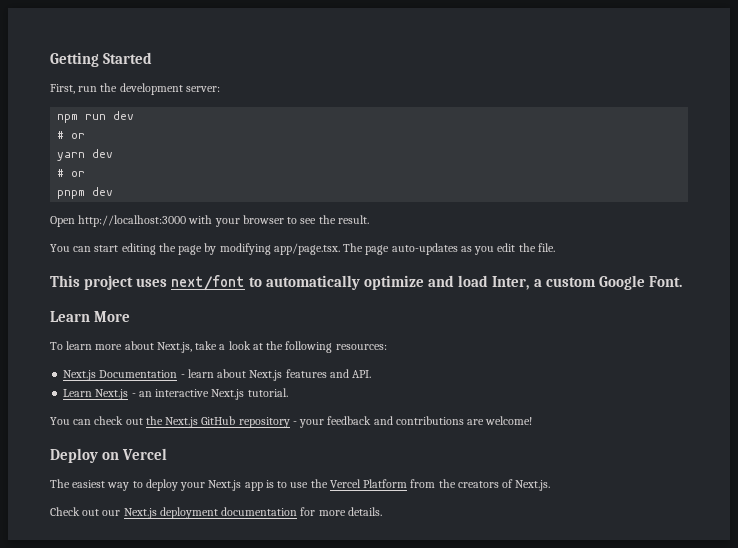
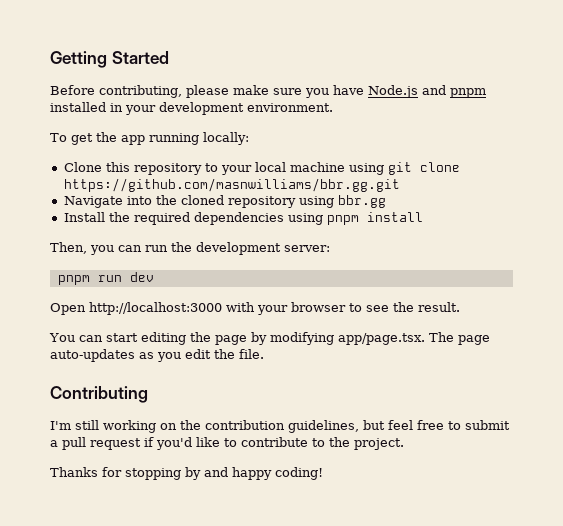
- First, run the development server:
+ Before contributing, please make sure you have Node.js and pnpm installed in your development environment.
+ To get the app running locally:
+ Clone this repository to your local machine using git clone https://github.com/masnwilliams/bbr.gg.git
+ Navigate into the cloned repository using bbr.gg
+ Install the required dependencies using pnpm install
+ Then, you can run the development server:
- npm run dev
- # or
- yarn dev
- # or
- pnpm dev
+ pnpm run dev
- This project uses next/font to automatically optimize and load Inter, a custom Google Font.
- Learn More
- To learn more about Next.js, take a look at the following resources:
- Next.js Documentation - learn about Next.js features and API.
- Learn Next.js - an interactive Next.js tutorial.
- You can check out the Next.js GitHub repository - your feedback and contributions are welcome!
- Deploy on Vercel
- The easiest way to deploy your Next.js app is to use the Vercel Platform from the creators of Next.js.
- Check out our Next.js deployment documentation for more details.
+ Contributing
+ I'm still working on the contribution guidelines, but feel free to submit a pull request if you'd like to contribute to the project.
+ Thanks for stopping by and happy coding!

